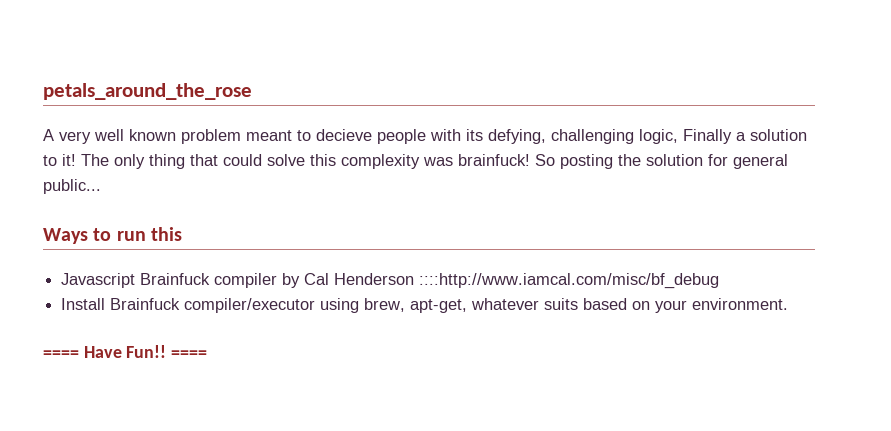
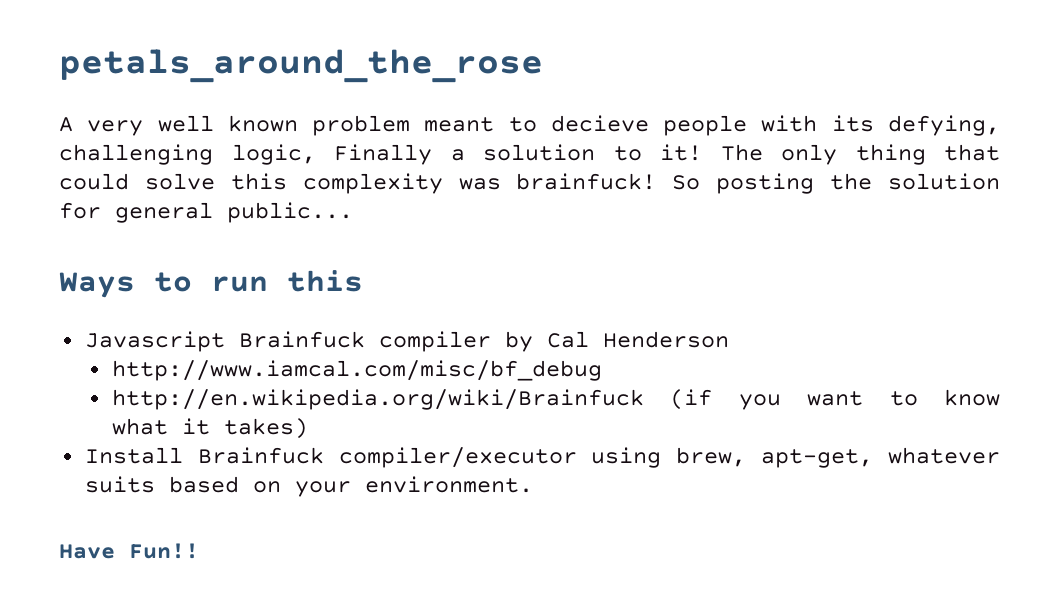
- Javascript Brainfuck compiler by Cal Henderson ::::http://www.iamcal.com/misc/bf_debug
+ Javascript Brainfuck compiler by Cal Henderson
+ http://www.iamcal.com/misc/bf_debug
+ http://en.wikipedia.org/wiki/Brainfuck (if you want to know what it takes)
- ==== Have Fun!! ====
+ Have Fun!!

